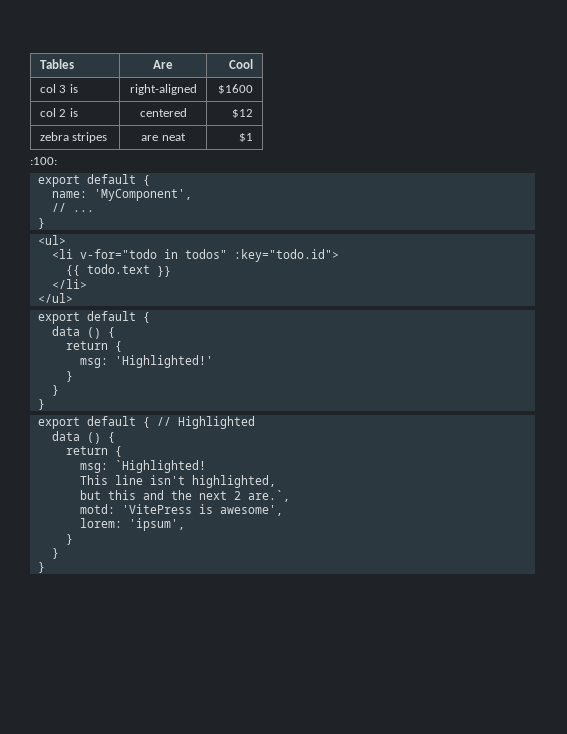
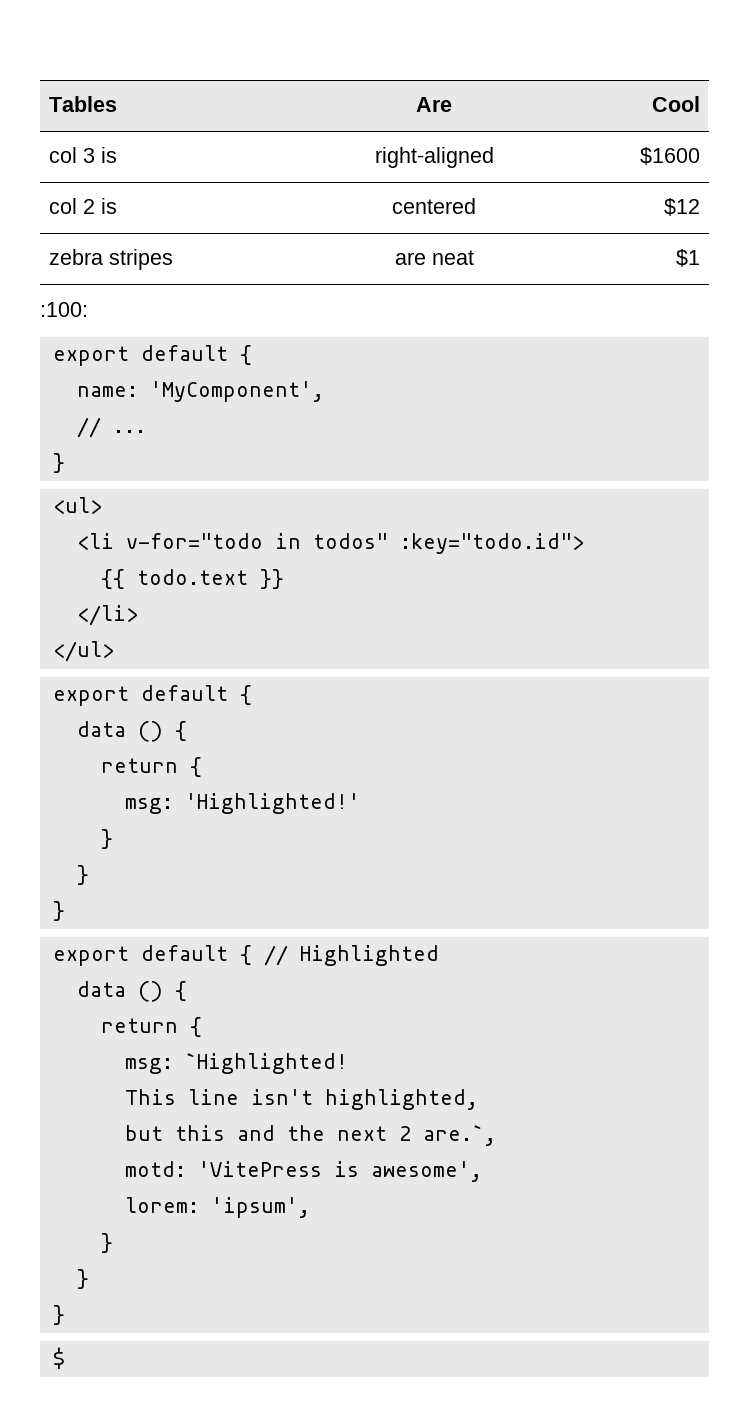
+ $

